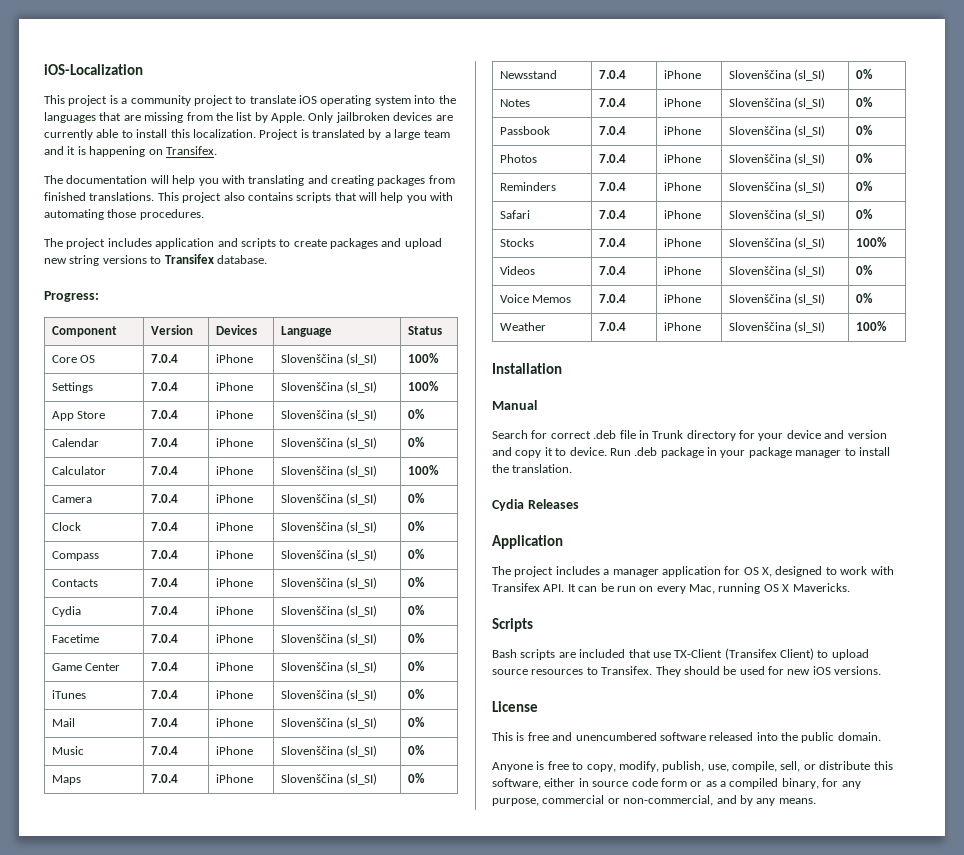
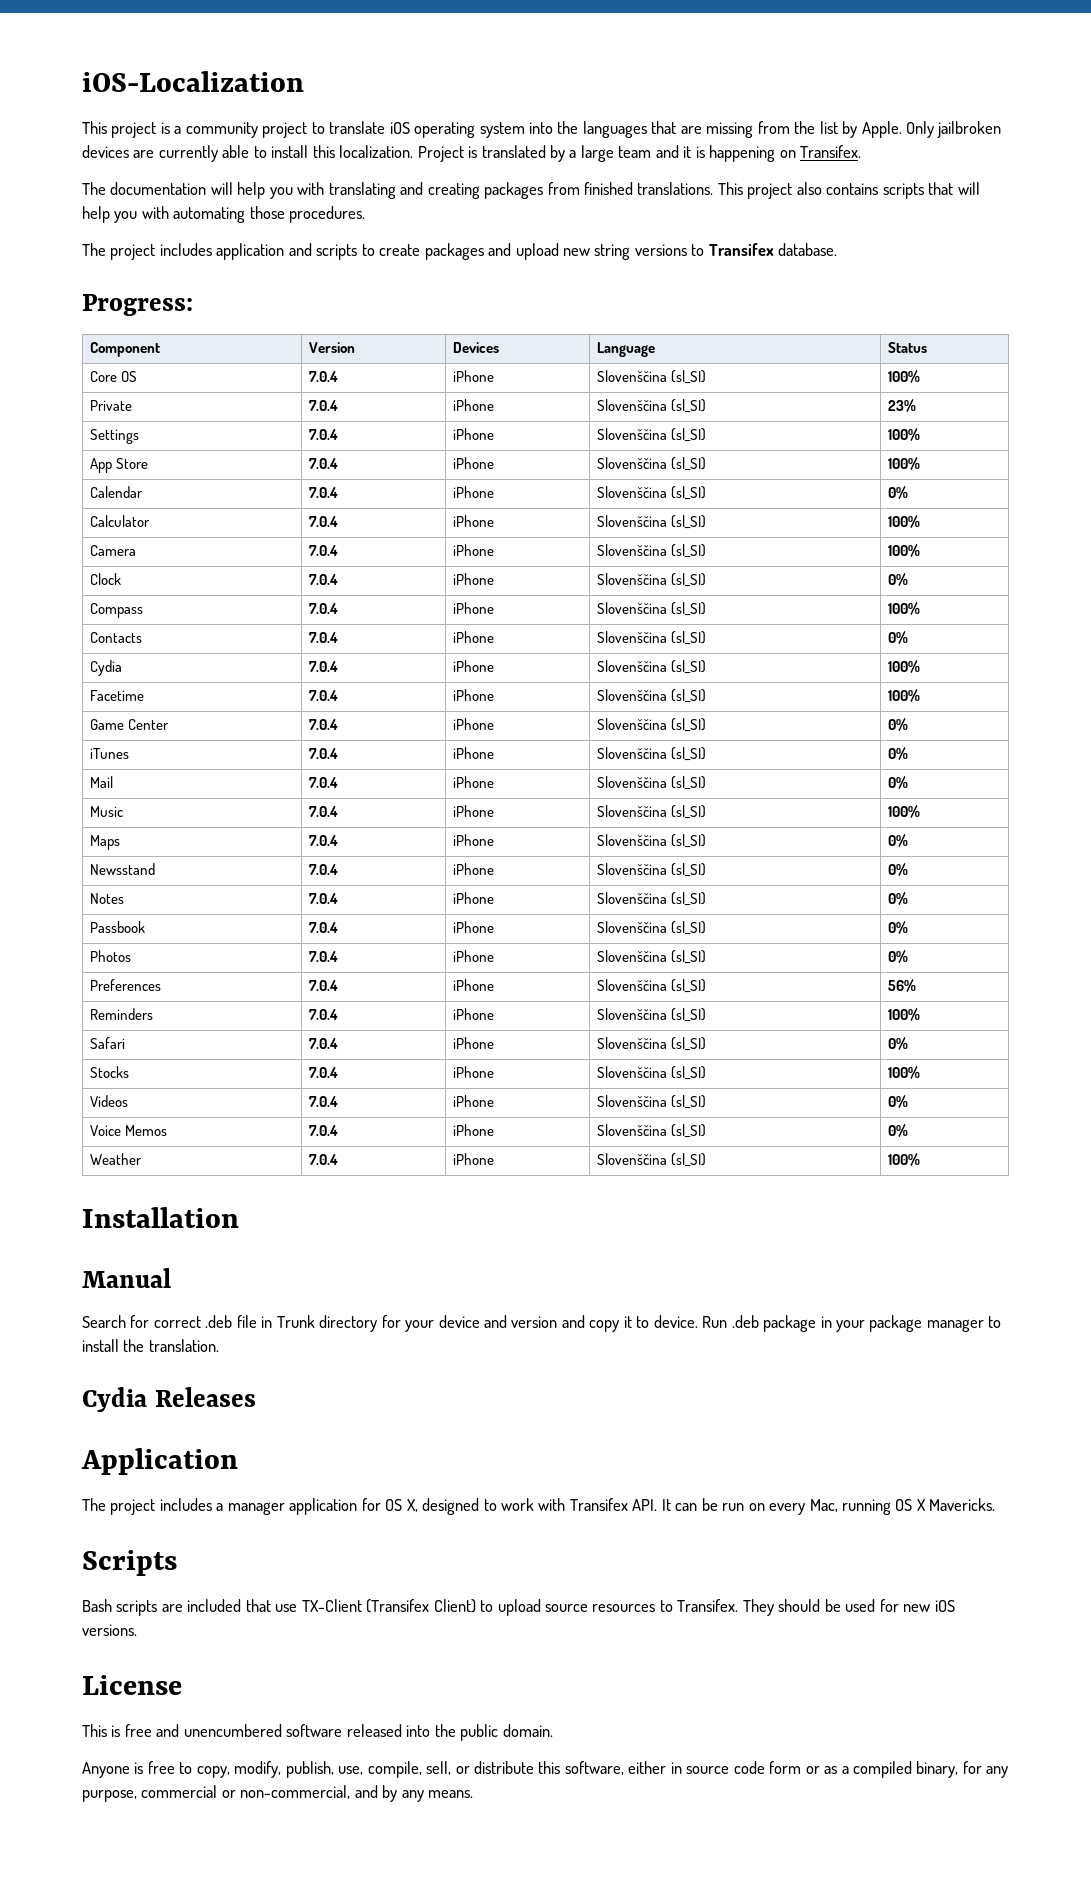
+ Private | 7.0.4 | iPhone | Slovenščina (sl_SI) | 23%
- App Store | 7.0.4 | iPhone | Slovenščina (sl_SI) | 0%
+ App Store | 7.0.4 | iPhone | Slovenščina (sl_SI) | 100%
- Camera | 7.0.4 | iPhone | Slovenščina (sl_SI) | 0%
+ Camera | 7.0.4 | iPhone | Slovenščina (sl_SI) | 100%
- Compass | 7.0.4 | iPhone | Slovenščina (sl_SI) | 0%
+ Compass | 7.0.4 | iPhone | Slovenščina (sl_SI) | 100%
- Cydia | 7.0.4 | iPhone | Slovenščina (sl_SI) | 0%
+ Cydia | 7.0.4 | iPhone | Slovenščina (sl_SI) | 100%
- Facetime | 7.0.4 | iPhone | Slovenščina (sl_SI) | 0%
+ Facetime | 7.0.4 | iPhone | Slovenščina (sl_SI) | 100%
- Music | 7.0.4 | iPhone | Slovenščina (sl_SI) | 0%
+ Music | 7.0.4 | iPhone | Slovenščina (sl_SI) | 100%
+ Preferences | 7.0.4 | iPhone | Slovenščina (sl_SI) | 56%
- Reminders | 7.0.4 | iPhone | Slovenščina (sl_SI) | 0%
+ Reminders | 7.0.4 | iPhone | Slovenščina (sl_SI) | 100%

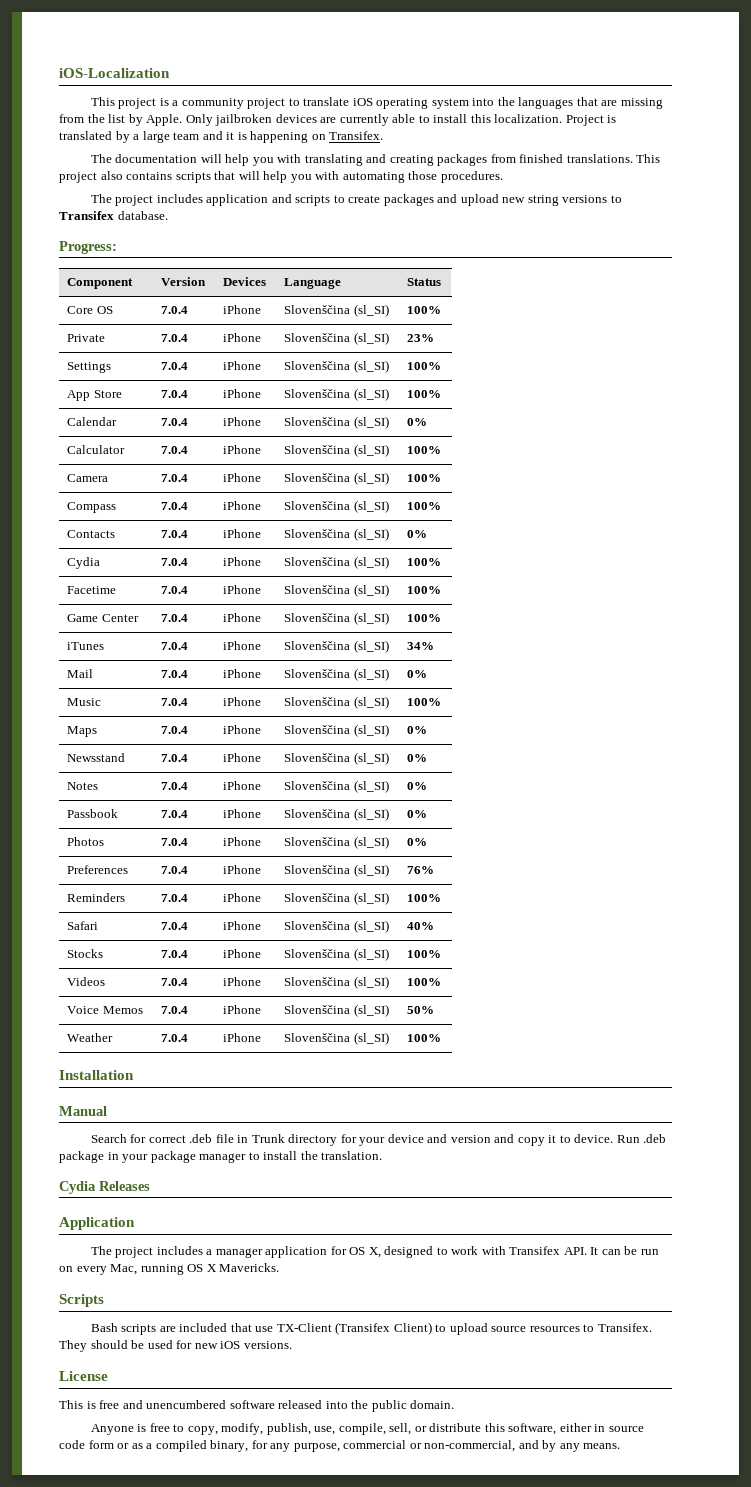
- Clock | 7.0.4 | iPhone | Slovenščina (sl_SI) | 0%
- Game Center | 7.0.4 | iPhone | Slovenščina (sl_SI) | 0%
+ Game Center | 7.0.4 | iPhone | Slovenščina (sl_SI) | 100%
- iTunes | 7.0.4 | iPhone | Slovenščina (sl_SI) | 0%
+ iTunes | 7.0.4 | iPhone | Slovenščina (sl_SI) | 34%
- Preferences | 7.0.4 | iPhone | Slovenščina (sl_SI) | 56%
+ Preferences | 7.0.4 | iPhone | Slovenščina (sl_SI) | 76%
- Safari | 7.0.4 | iPhone | Slovenščina (sl_SI) | 0%
+ Safari | 7.0.4 | iPhone | Slovenščina (sl_SI) | 40%
- Videos | 7.0.4 | iPhone | Slovenščina (sl_SI) | 0%
+ Videos | 7.0.4 | iPhone | Slovenščina (sl_SI) | 100%
- Voice Memos | 7.0.4 | iPhone | Slovenščina (sl_SI) | 0%
+ Voice Memos | 7.0.4 | iPhone | Slovenščina (sl_SI) | 50%

